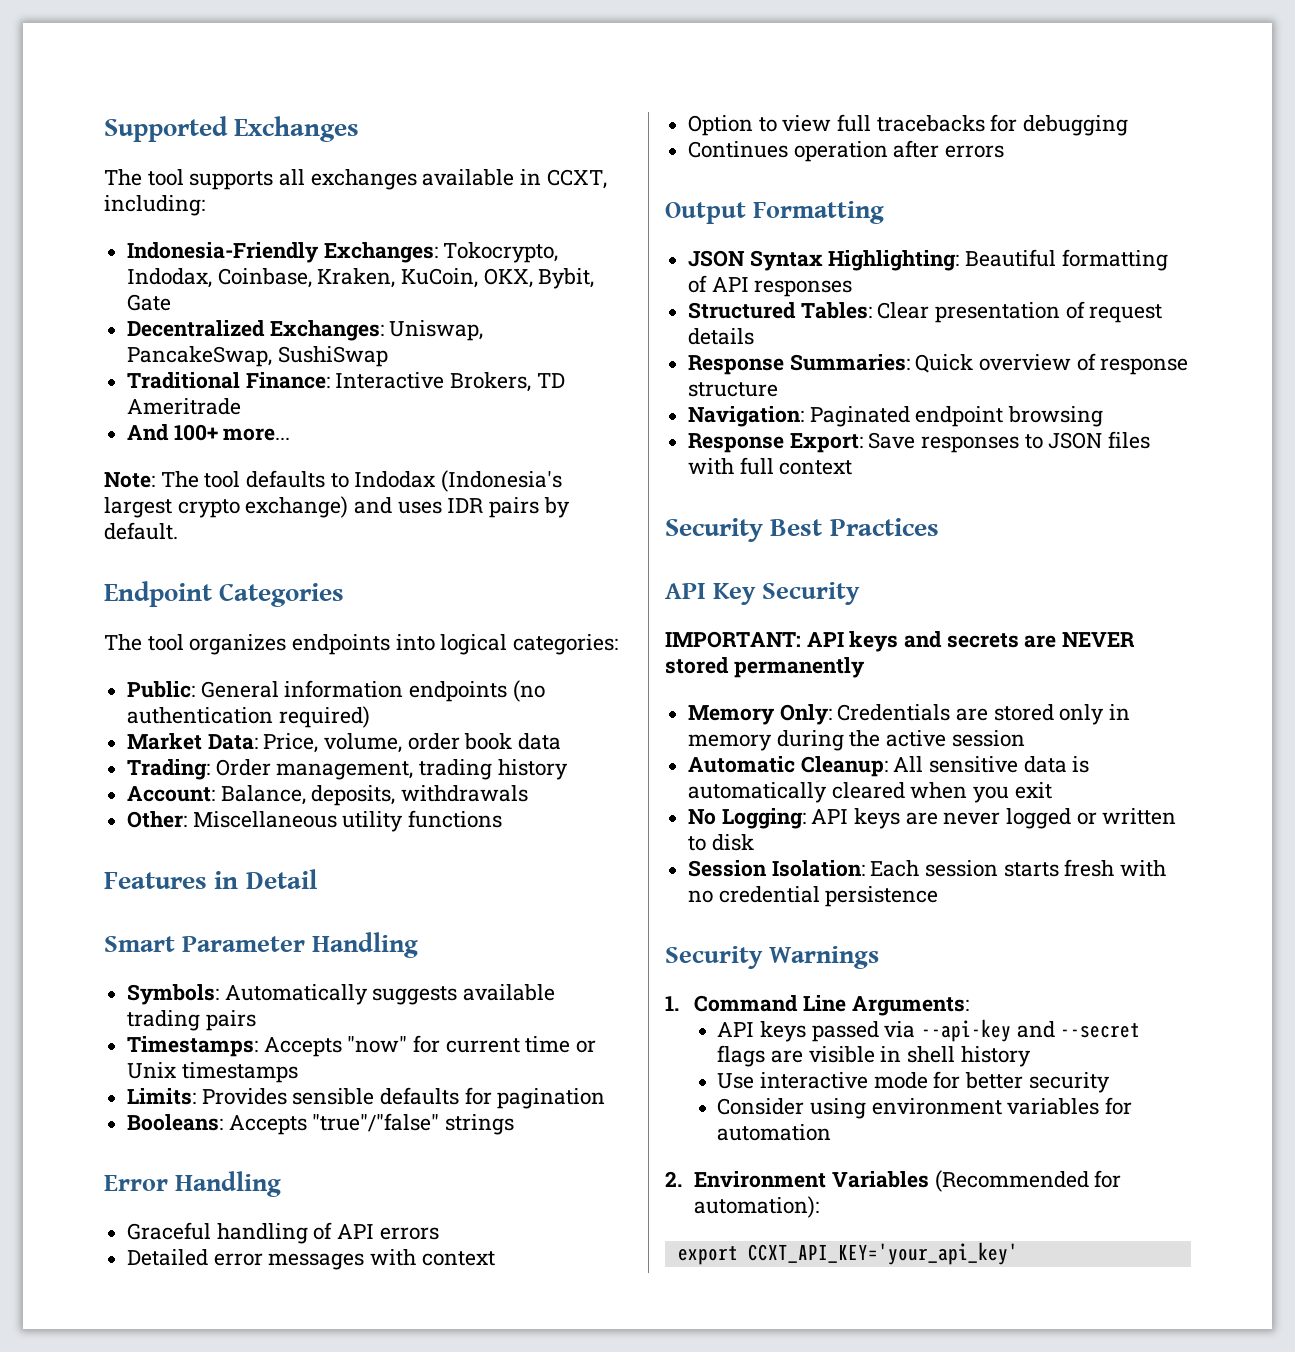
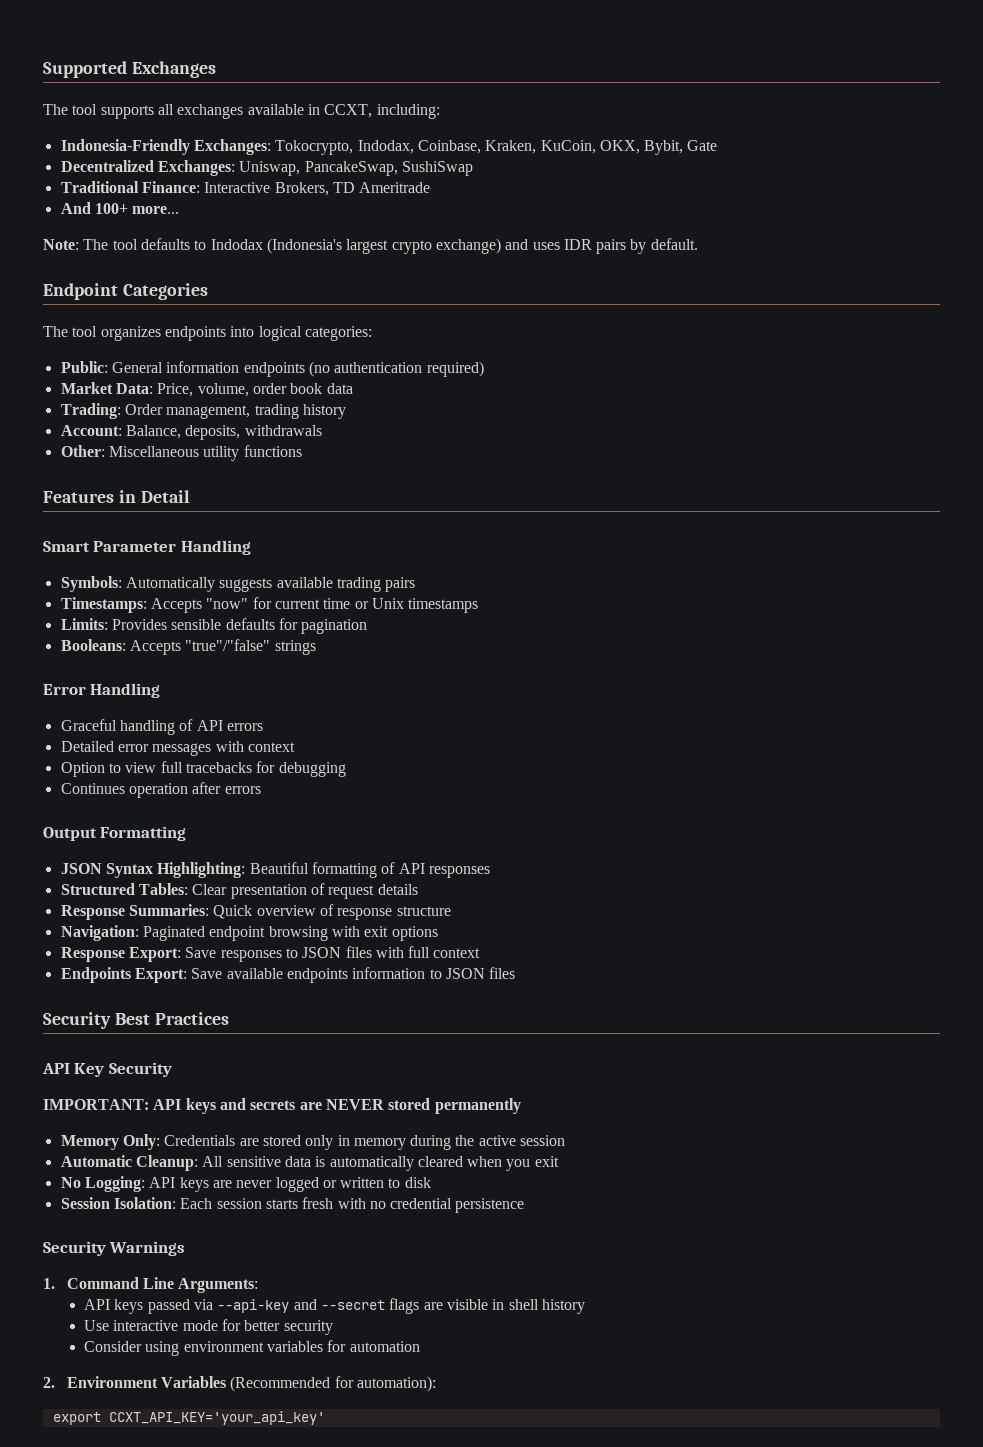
- Navigation: Paginated endpoint browsing
+ Navigation: Paginated endpoint browsing with exit options
+ Endpoints Export: Save available endpoints information to JSON files

